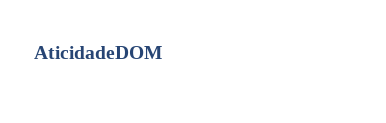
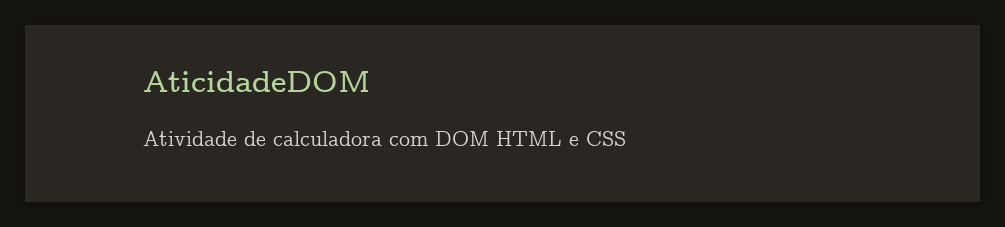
+ Atividade de calculadora com DOM HTML e CSS

